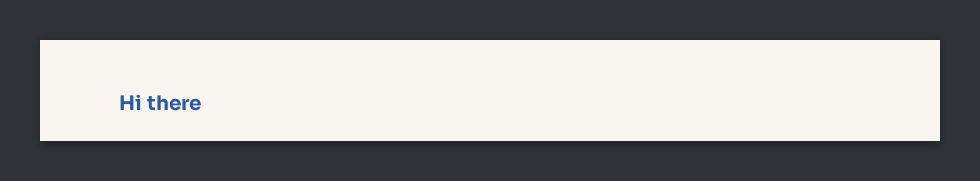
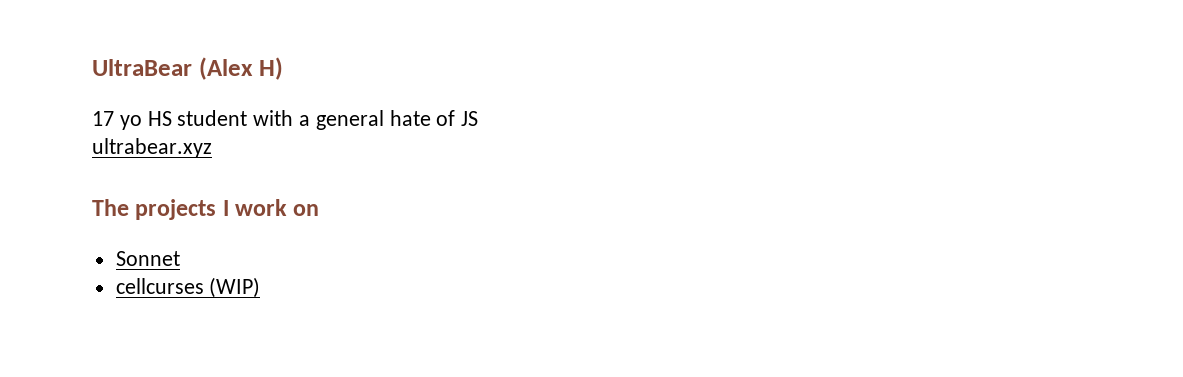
- Hi there
+ UltraBear (Alex H)
+ 17 yo HS student with a general hate of JS
+ ultrabear.xyz
+ The projects I work on
+ Sonnet
+ cellcurses (WIP)

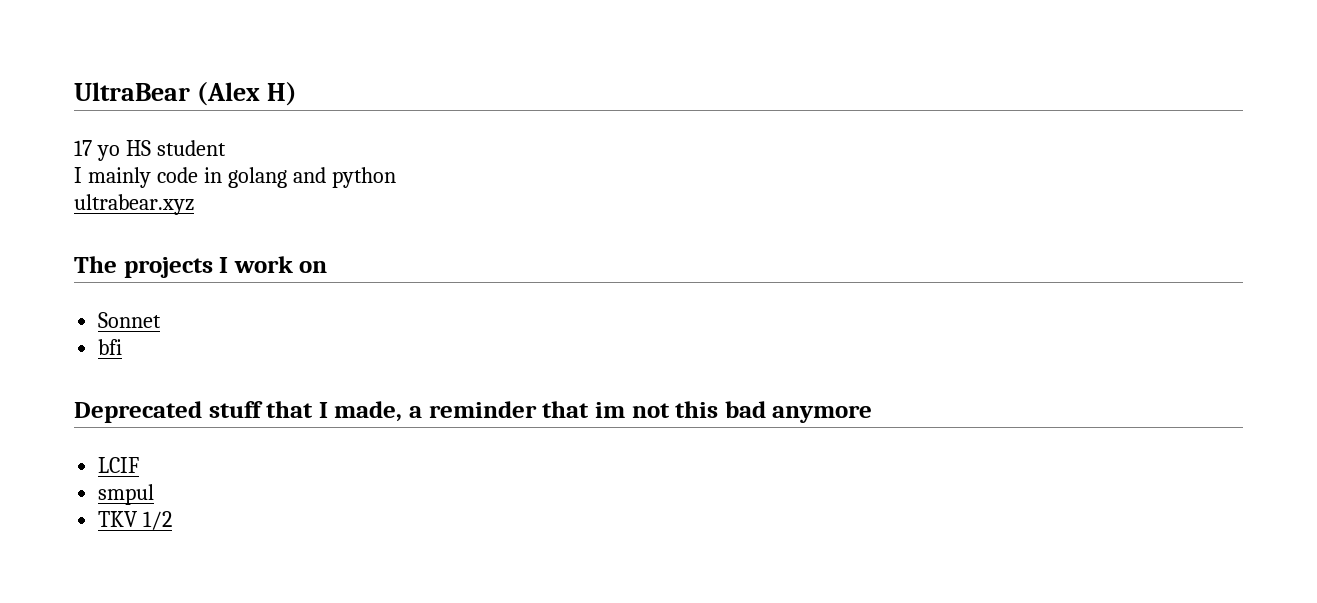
- 17 yo HS student with a general hate of JS
+ 17 yo HS student
+ I mainly code in golang and python
- cellcurses (WIP)
+ bfi
+ Deprecated stuff that I made, a reminder that im not this bad anymore
+ LCIF
+ smpul
+ TKV 1/2

